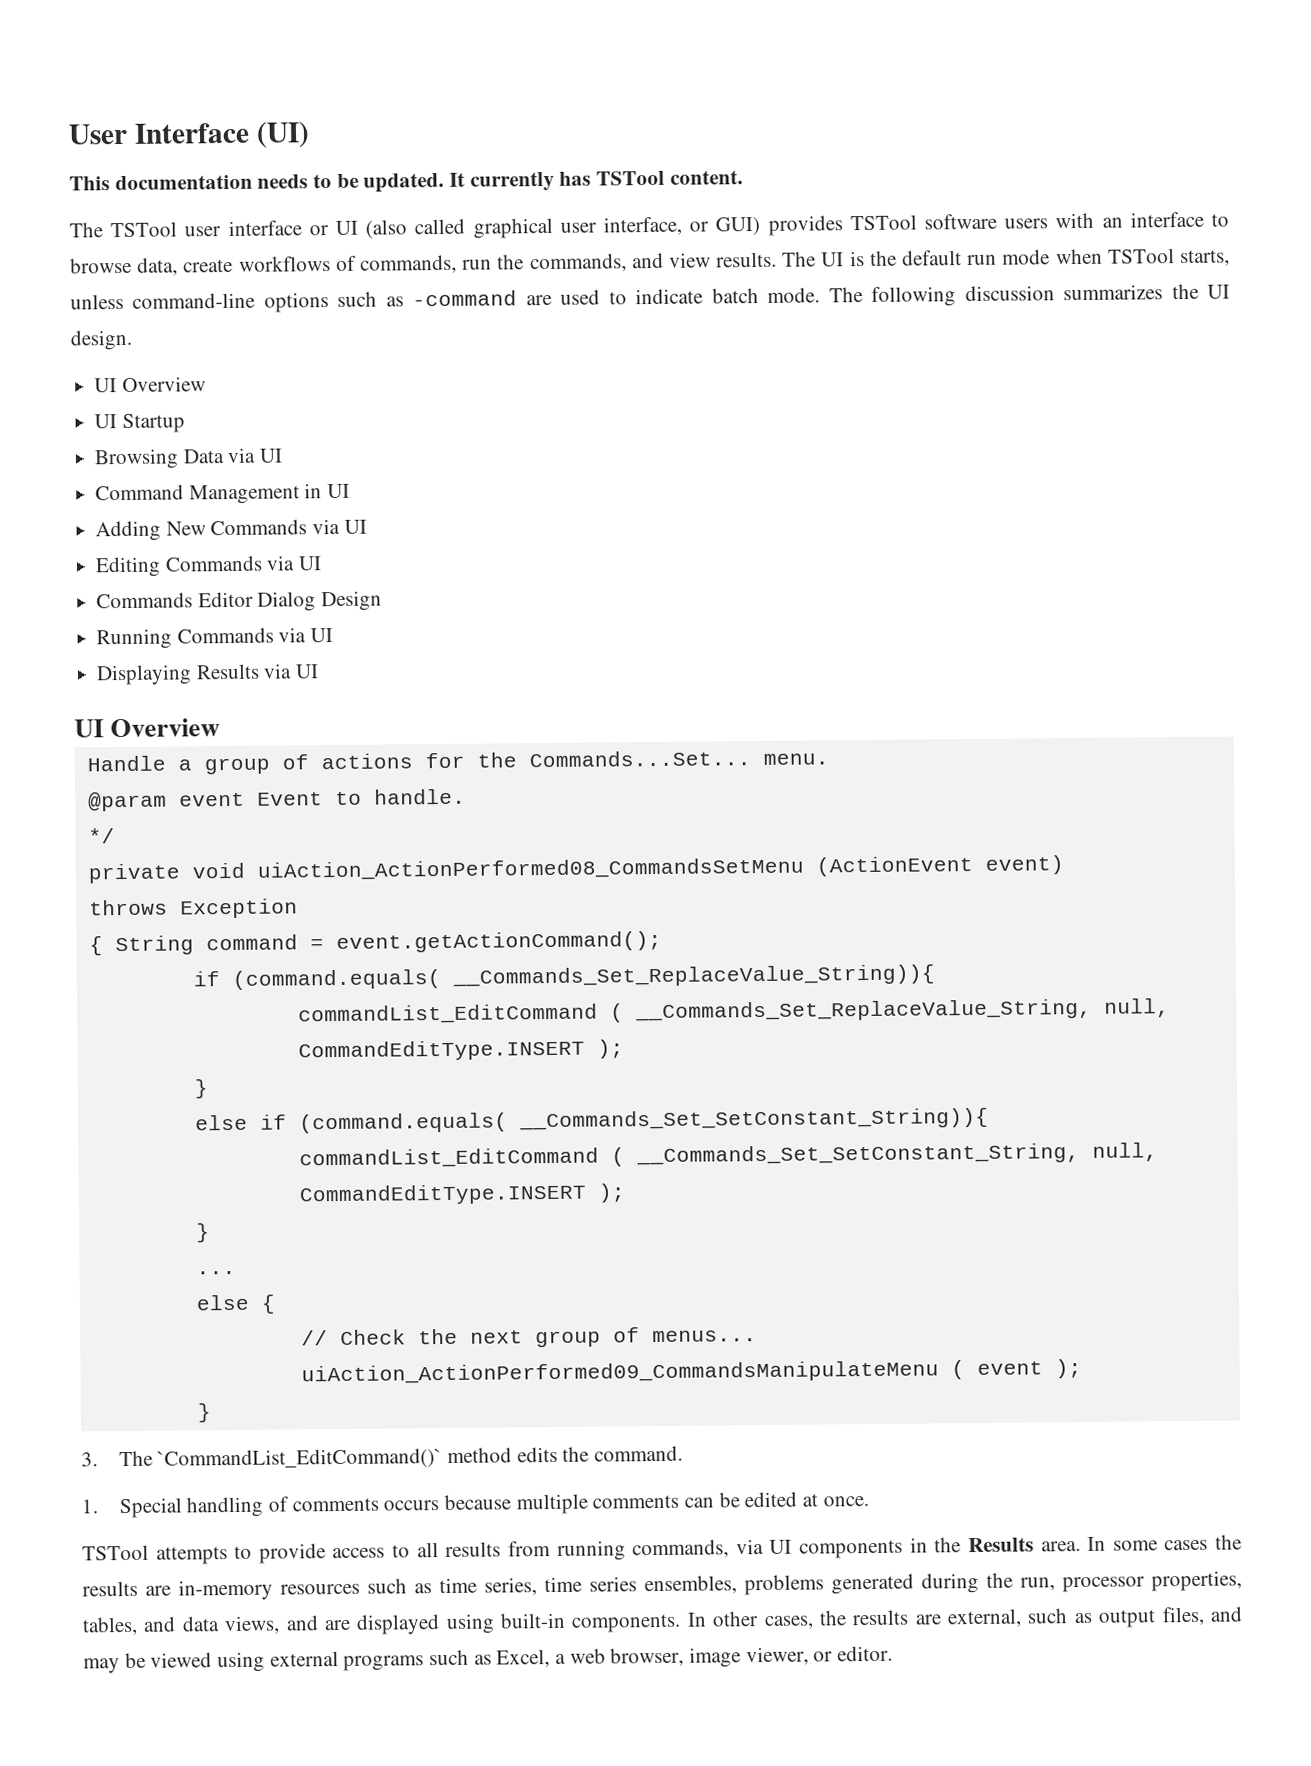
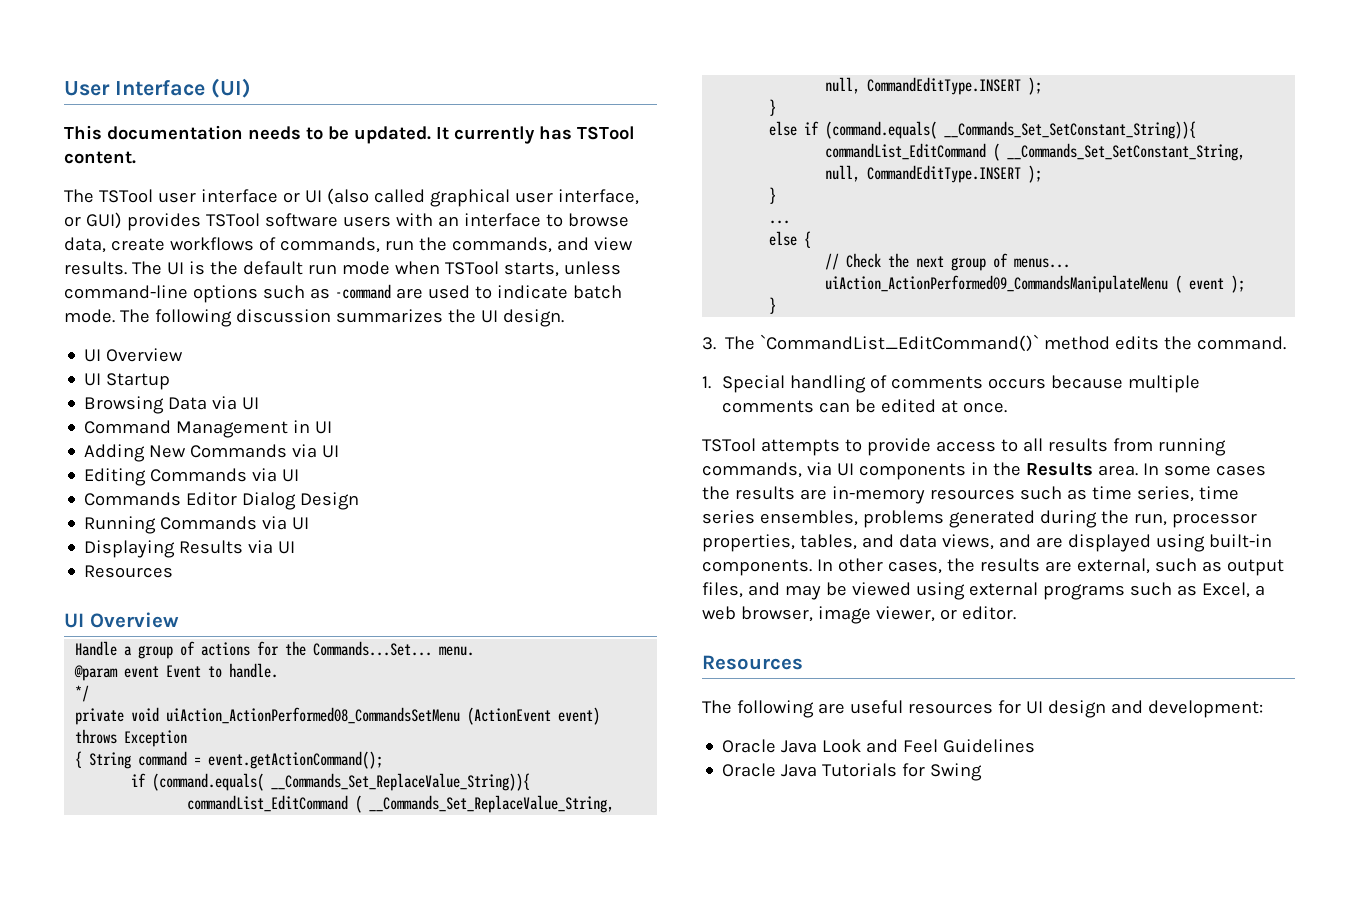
  Displaying Results via UI
+ Resources
  In other cases, the results are external, such as output files, and may be viewed using external programs such as Excel, a web browser, image viewer, or editor.
+ Resources
+ The following are useful resources for UI design and development:
+ Oracle Java Look and Feel Guidelines
+ Oracle Java Tutorials for Swing

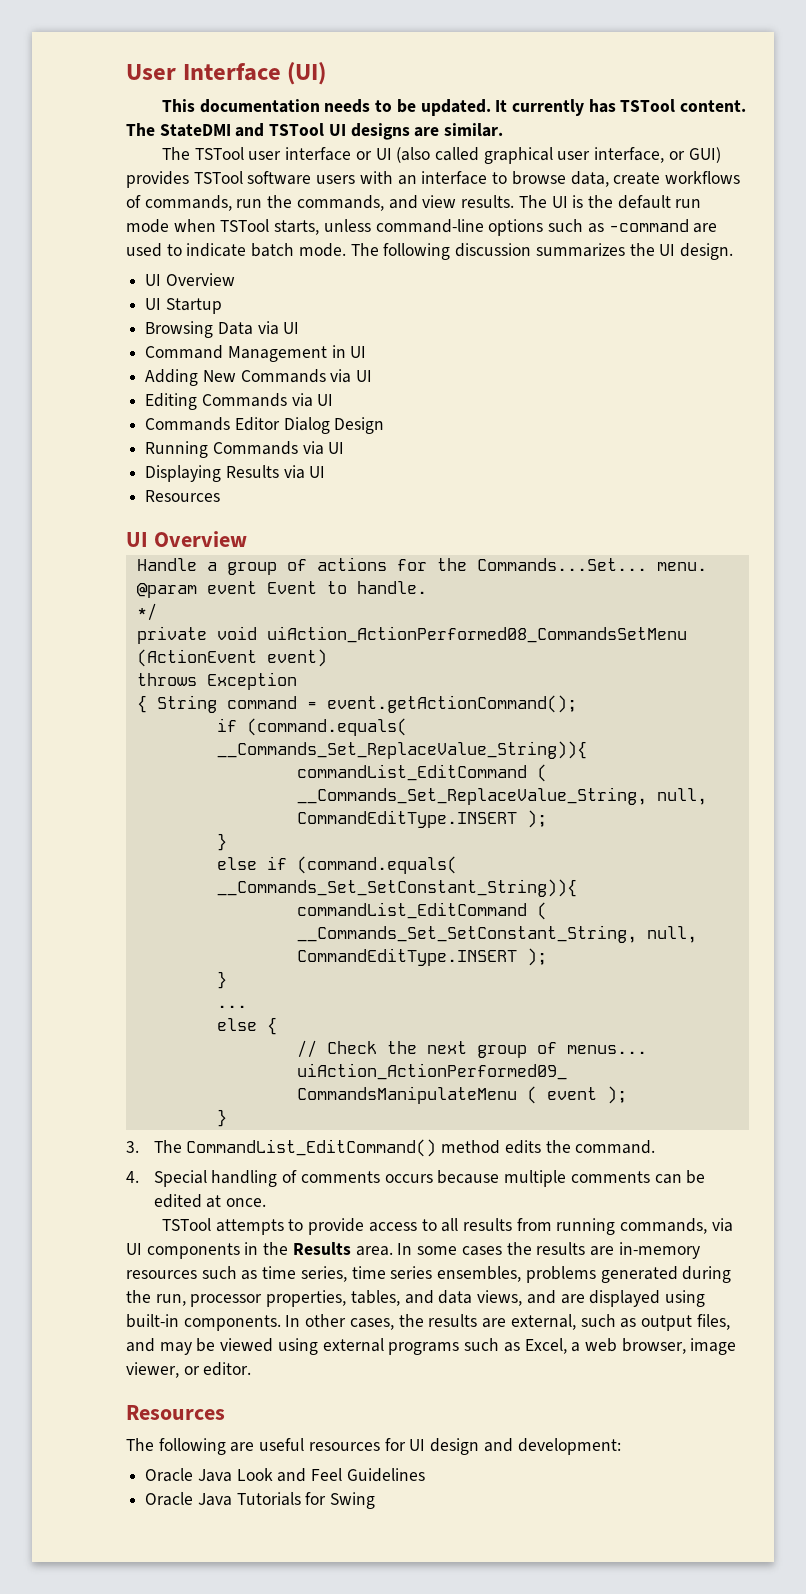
+ The StateDMI and TSTool UI designs are similar.
- 3. The `CommandList_EditCommand()` method edits the command.
+ 3. The CommandList_EditCommand() method edits the command.
- 1. Special handling of comments occurs because multiple comments can be edited at once.
+ 4. Special handling of comments occurs because multiple comments can be edited at once.

